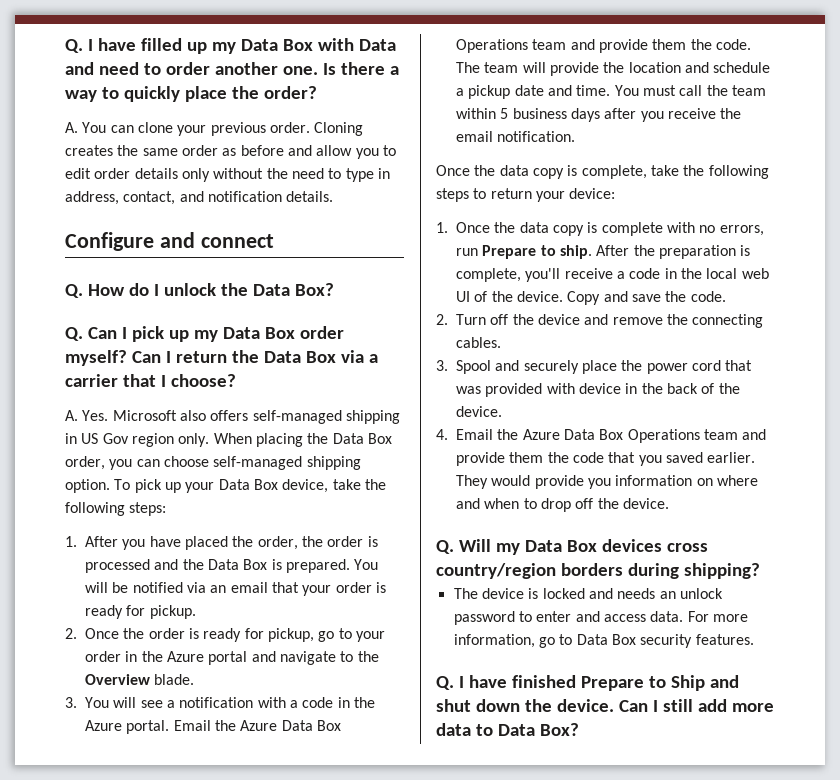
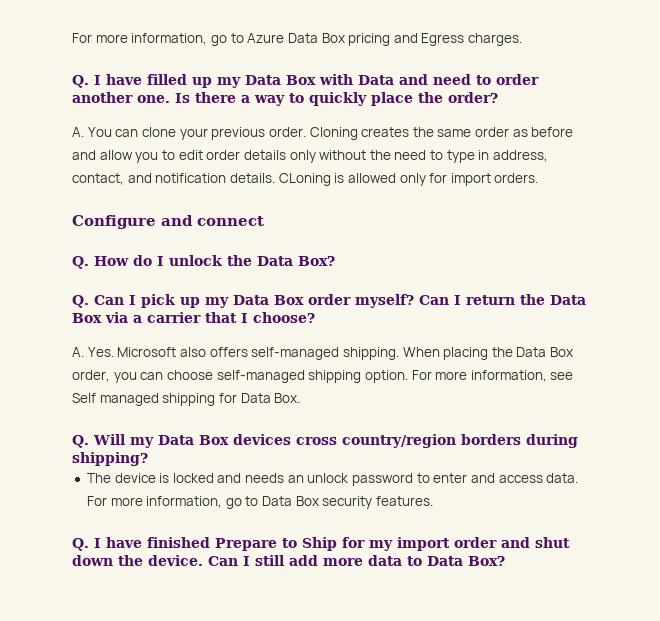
+ For more information, go to Azure Data Box pricing and Egress charges.
+ CLoning is allowed only for import orders.
- A. Yes. Microsoft also offers self-managed shipping in US Gov region only.
+ A. Yes. Microsoft also offers self-managed shipping.
- To pick up your Data Box device, take the following steps:
- 1. After you have placed the order, the order is processed and the Data Box is prepared. You will be notified via an email that your order is ready for pickup.
- 2. Once the order is ready for pickup, go to your order in the Azure portal and navigate to the Overview blade.
- 3. You will see a notification with a code in the Azure portal. Email the Azure Data Box Operations team and provide them the code. The team will provide the location and schedule a pickup date and time. You must call the team within 5 business days after you receive the email notification.
- Once the data copy is complete, take the following steps to return your device:
- 1. Once the data copy is complete with no errors, run Prepare to ship. After the preparation is complete, you'll receive a code in the local web UI of the device. Copy and save the code.
- 2. Turn off the device and remove the connecting cables.
- 3. Spool and securely place the power cord that was provided with device in the back of the device.
- 4. Email the Azure Data Box Operations team and provide them the code that you saved earlier. They would provide you information on where and when to drop off the device.
+ For more information, see Self managed shipping for Data Box.
- Q. I have finished Prepare to Ship and shut down the device.
+ Q. I have finished Prepare to Ship for my import order and shut down the device.

